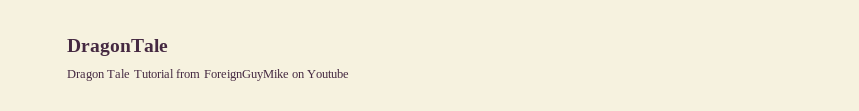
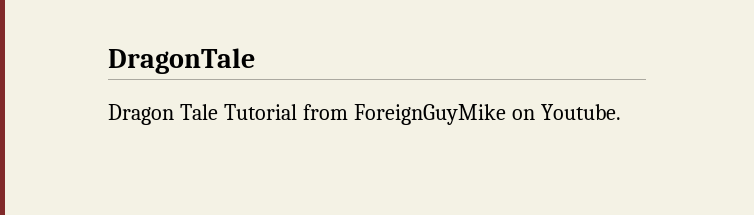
- Dragon Tale Tutorial from ForeignGuyMike on Youtube
+ Dragon Tale Tutorial from ForeignGuyMike on Youtube.

